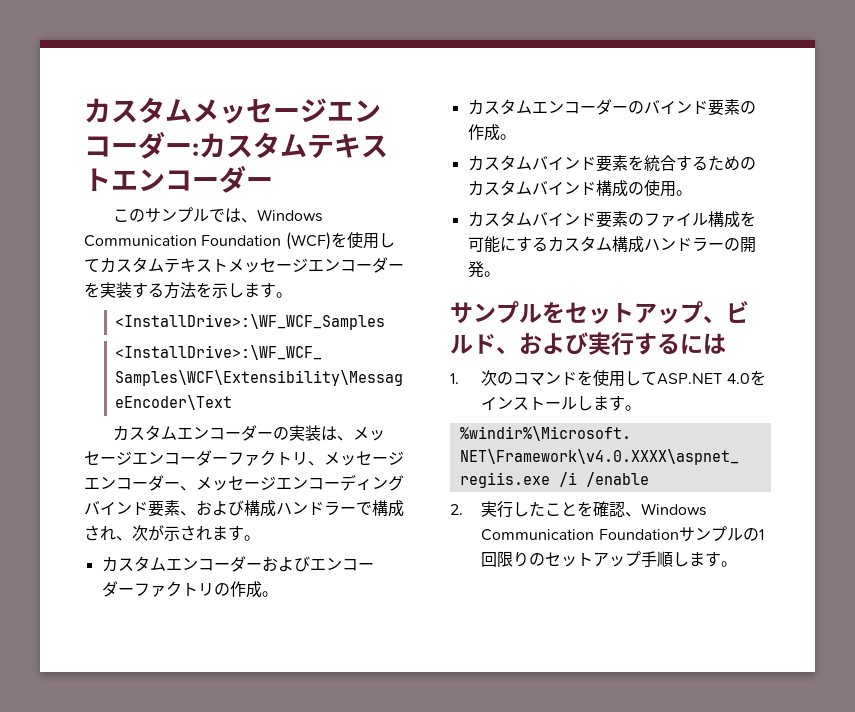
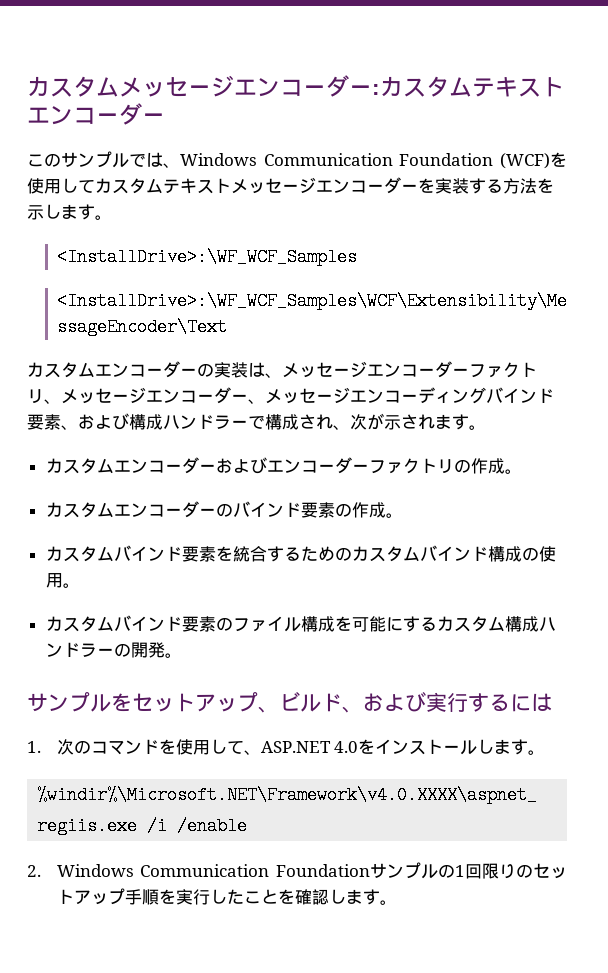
- 1.次のコマンドを使用してASP.NET 4.0をインストールします。
+ 1.次のコマンドを使用して、ASP.NET 4.0をインストールします。
- 2.実行したことを確認、Windows Communication Foundationサンプルの1回限りのセットアップ手順します。
+ 2. Windows Communication Foundationサンプルの1回限りのセットアップ手順を実行したことを確認します。

